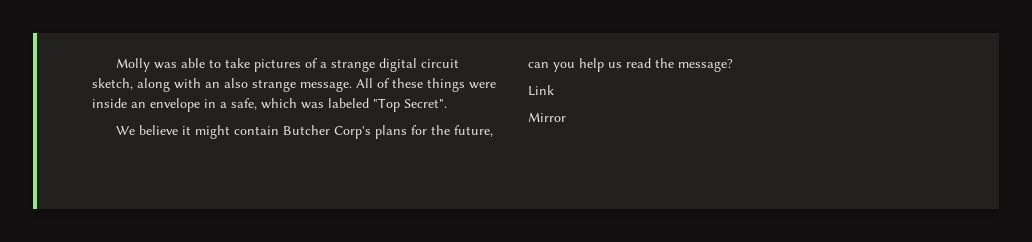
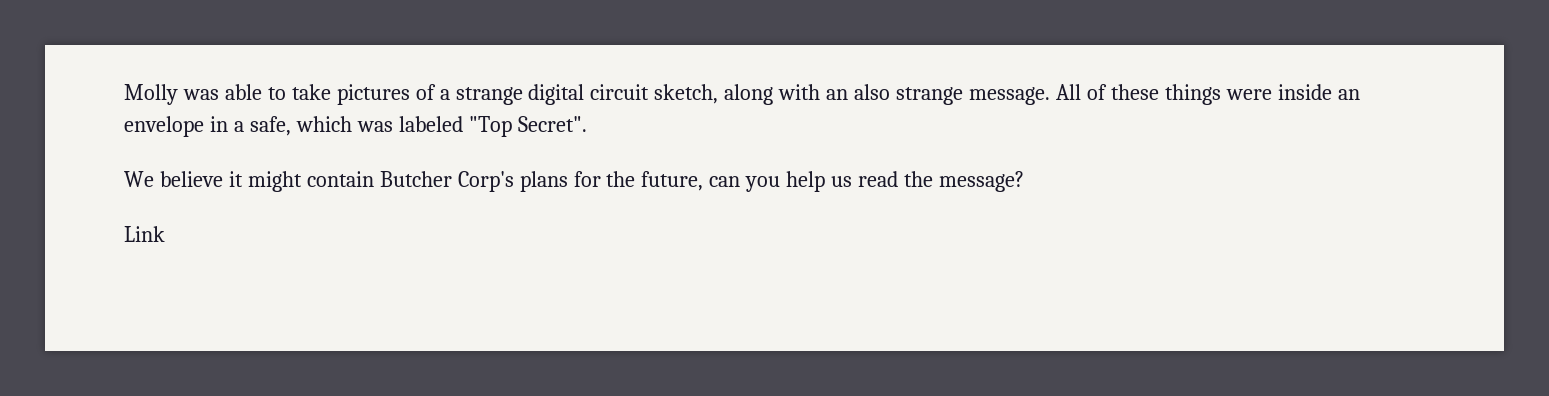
- Mirror

